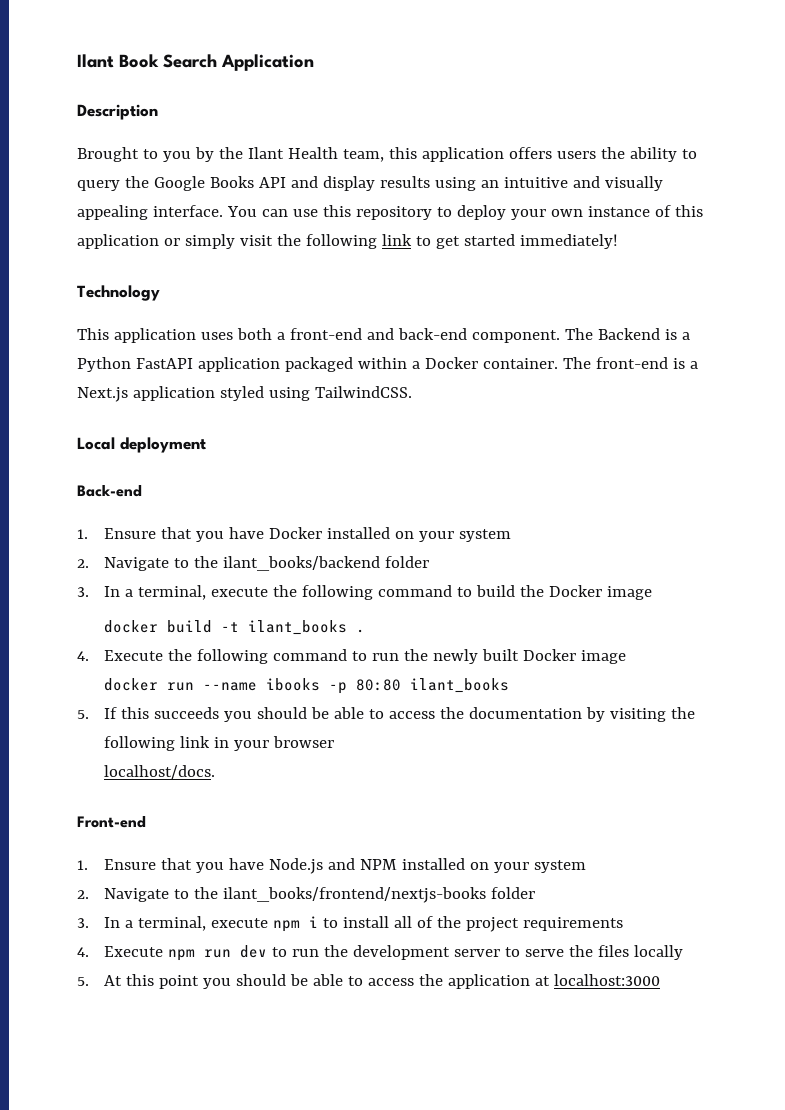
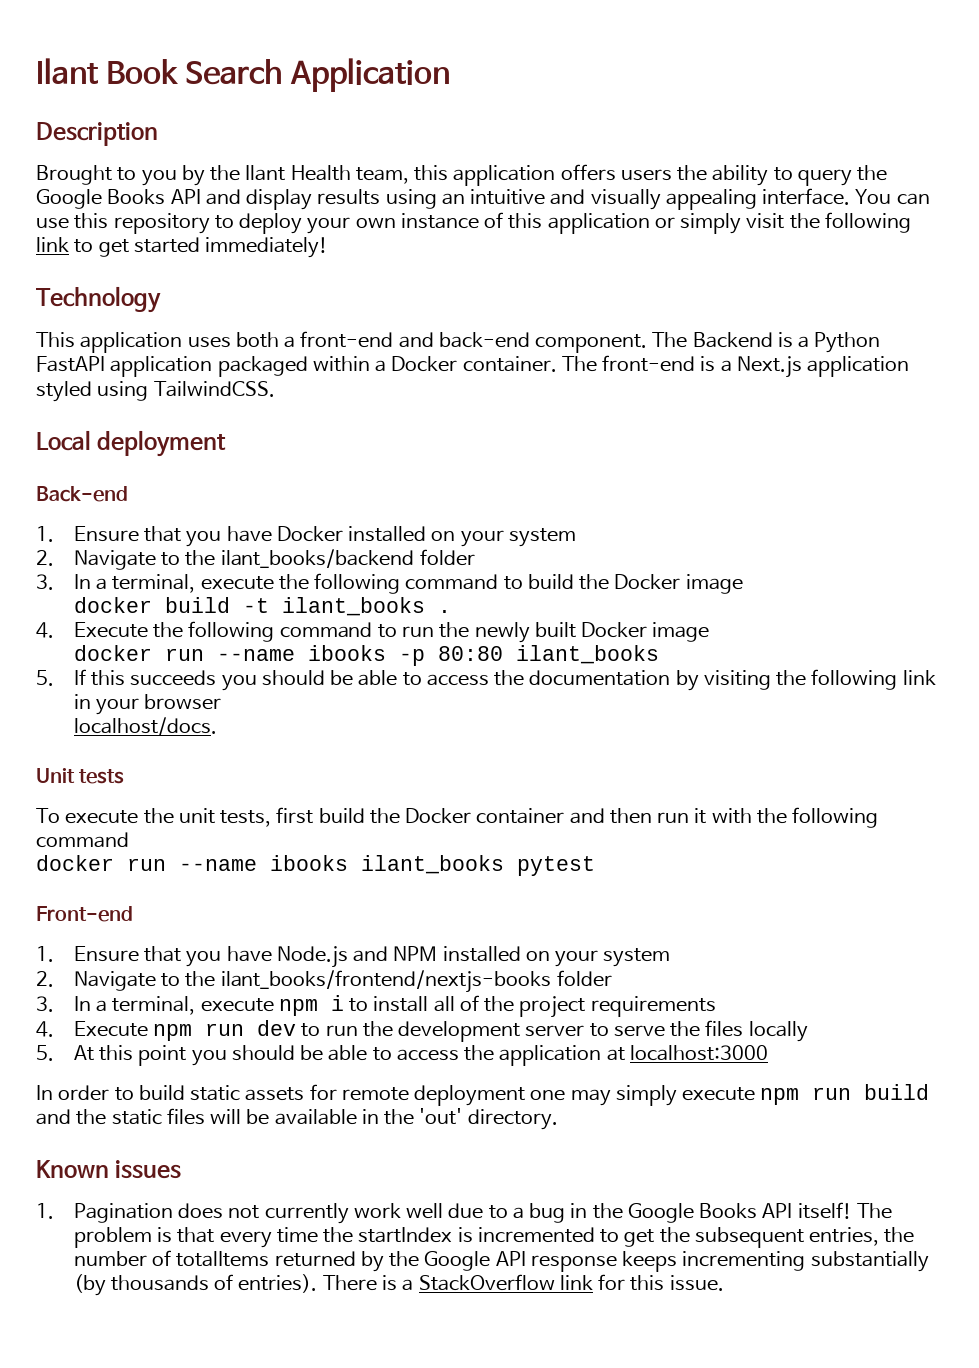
+ Unit tests
+ To execute the unit tests, first build the Docker container and then run it with the following command
+ docker run --name ibooks ilant_books pytest
+ In order to build static assets for remote deployment one may simply execute npm run build and the static files will be available in the 'out' directory.
+ Known issues
+ 1. Pagination does not currently work well due to a bug in the Google Books API itself! The problem is that every time the startIndex is incremented to get the subsequent entries, the number of totalItems returned by the Google API response keeps incrementing substantially (by thousands of entries). There is a StackOverflow link for this issue.

